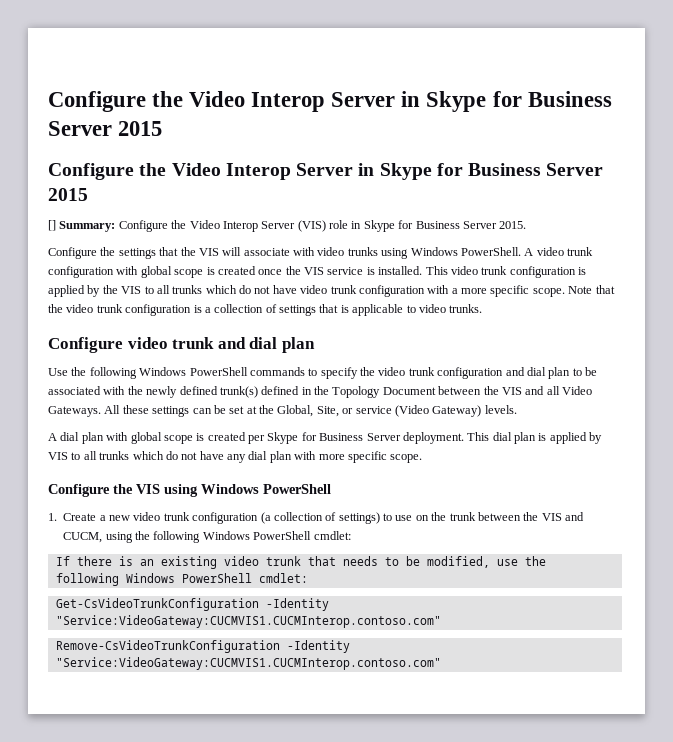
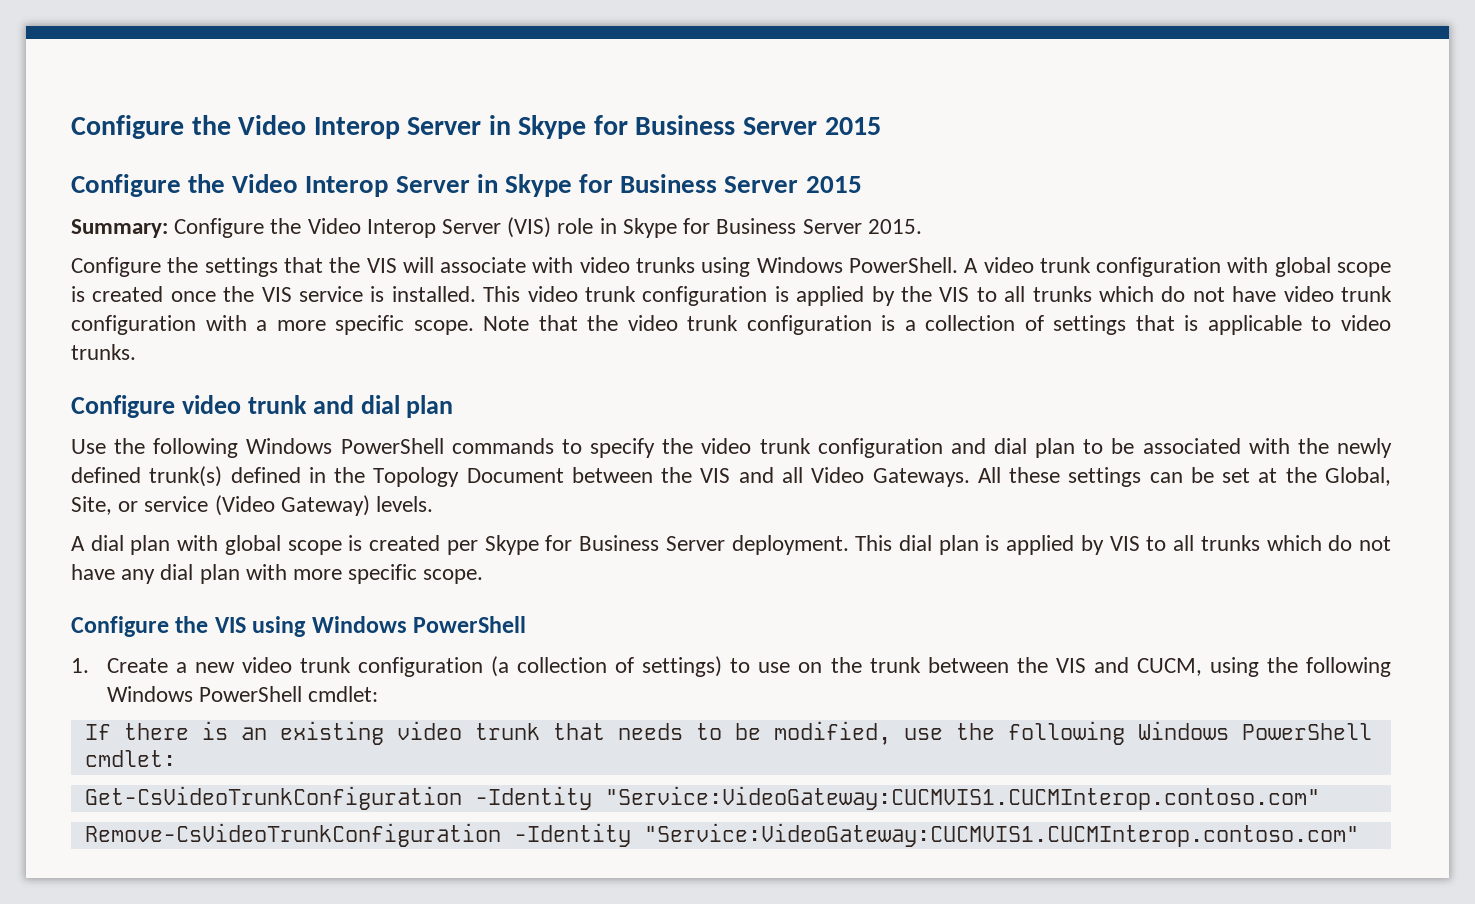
- [] Summary: Configure the Video Interop Server (VIS) role in Skype for Business Server 2015.
+ Summary: Configure the Video Interop Server (VIS) role in Skype for Business Server 2015.

